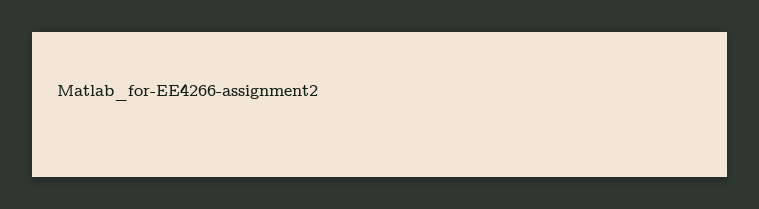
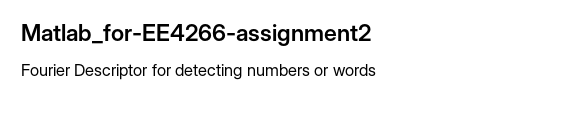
+ Fourier Descriptor for detecting numbers or words

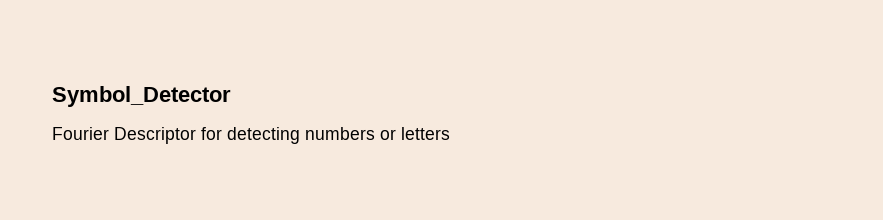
- Matlab_for-EE4266-assignment2
+ Symbol_Detector
- Fourier Descriptor for detecting numbers or words
+ Fourier Descriptor for detecting numbers or letters

